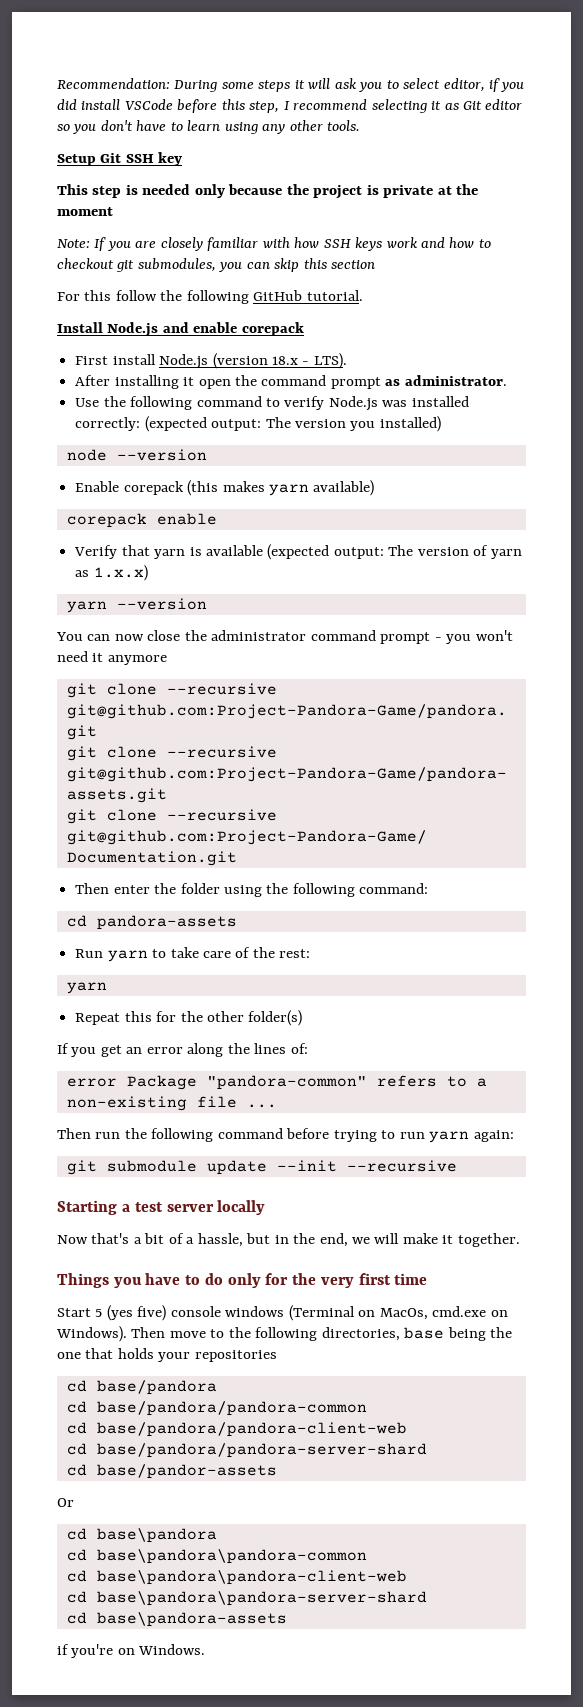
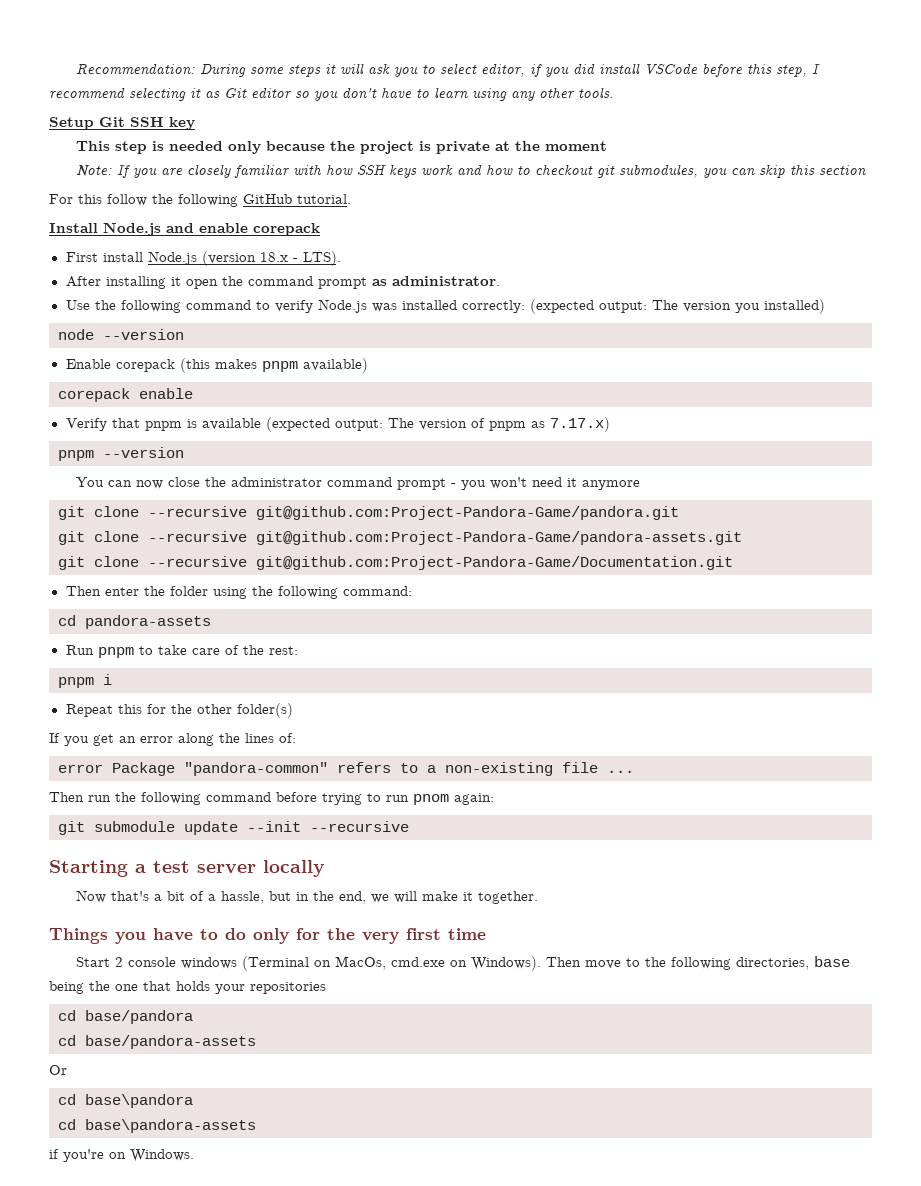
- Enable corepack (this makes yarn available)
+ Enable corepack (this makes pnpm available)
- Verify that yarn is available (expected output: The version of yarn as 1.x.x)
- yarn --version
+ Verify that pnpm is available (expected output: The version of pnpm as 7.17.x)
+ pnpm --version
- Run yarn to take care of the rest:
- yarn
+ Run pnpm to take care of the rest:
+ pnpm i
- Then run the following command before trying to run yarn again:
+ Then run the following command before trying to run pnom again:
- Start 5 (yes five) console windows (Terminal on MacOs, cmd.exe on Windows).
+ Start 2 console windows (Terminal on MacOs, cmd.exe on Windows).
- cd base/pandora/pandora-common
- cd base/pandora/pandora-client-web
- cd base/pandora/pandora-server-shard
- cd base/pandor-assets
+ cd base/pandora-assets
  Or
  cd base\pandora
- cd base\pandora\pandora-common
- cd base\pandora\pandora-client-web
- cd base\pandora\pandora-server-shard

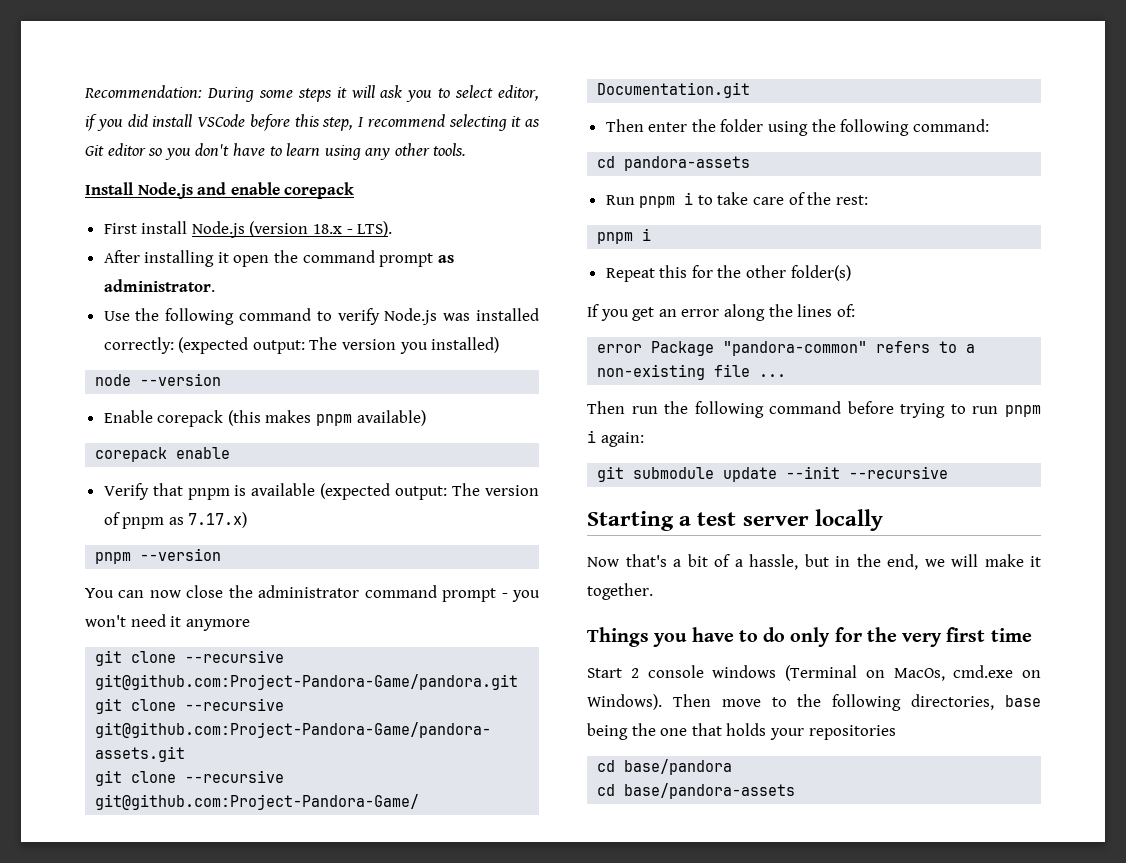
- Setup Git SSH key
- This step is needed only because the project is private at the moment
- Note: If you are closely familiar with how SSH keys work and how to checkout git submodules, you can skip this section
- For this follow the following GitHub tutorial.
- Run pnpm to take care of the rest:
+ Run pnpm i to take care of the rest:
- Then run the following command before trying to run pnom again:
+ Then run the following command before trying to run pnpm i again:
- Or
- cd base\pandora
- cd base\pandora-assets
- if you're on Windows.

